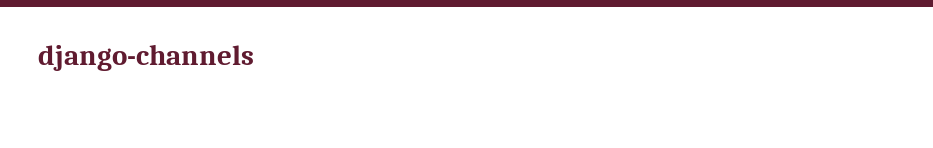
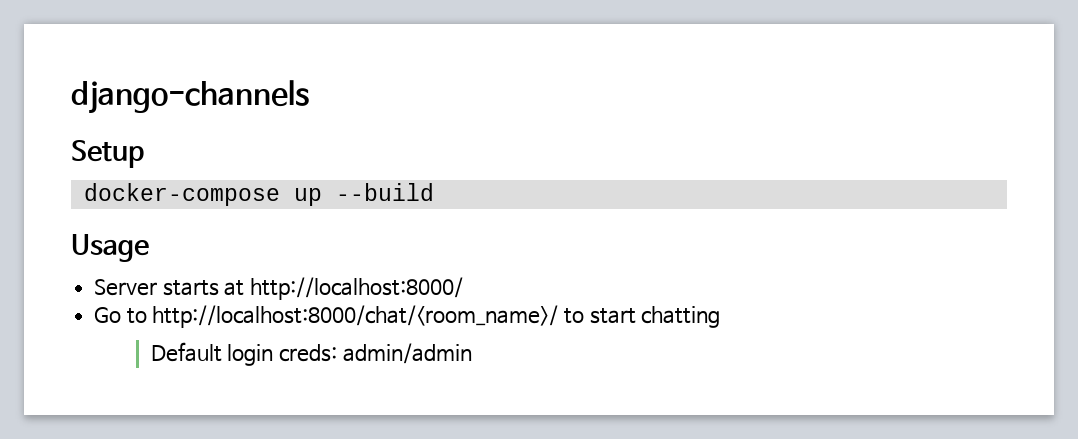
+ Setup
+ docker-compose up --build
+ Usage
+ Server starts at http://localhost:8000/
+ Go to http://localhost:8000/chat/<room_name>/ to start chatting
+ Default login creds: admin/admin

